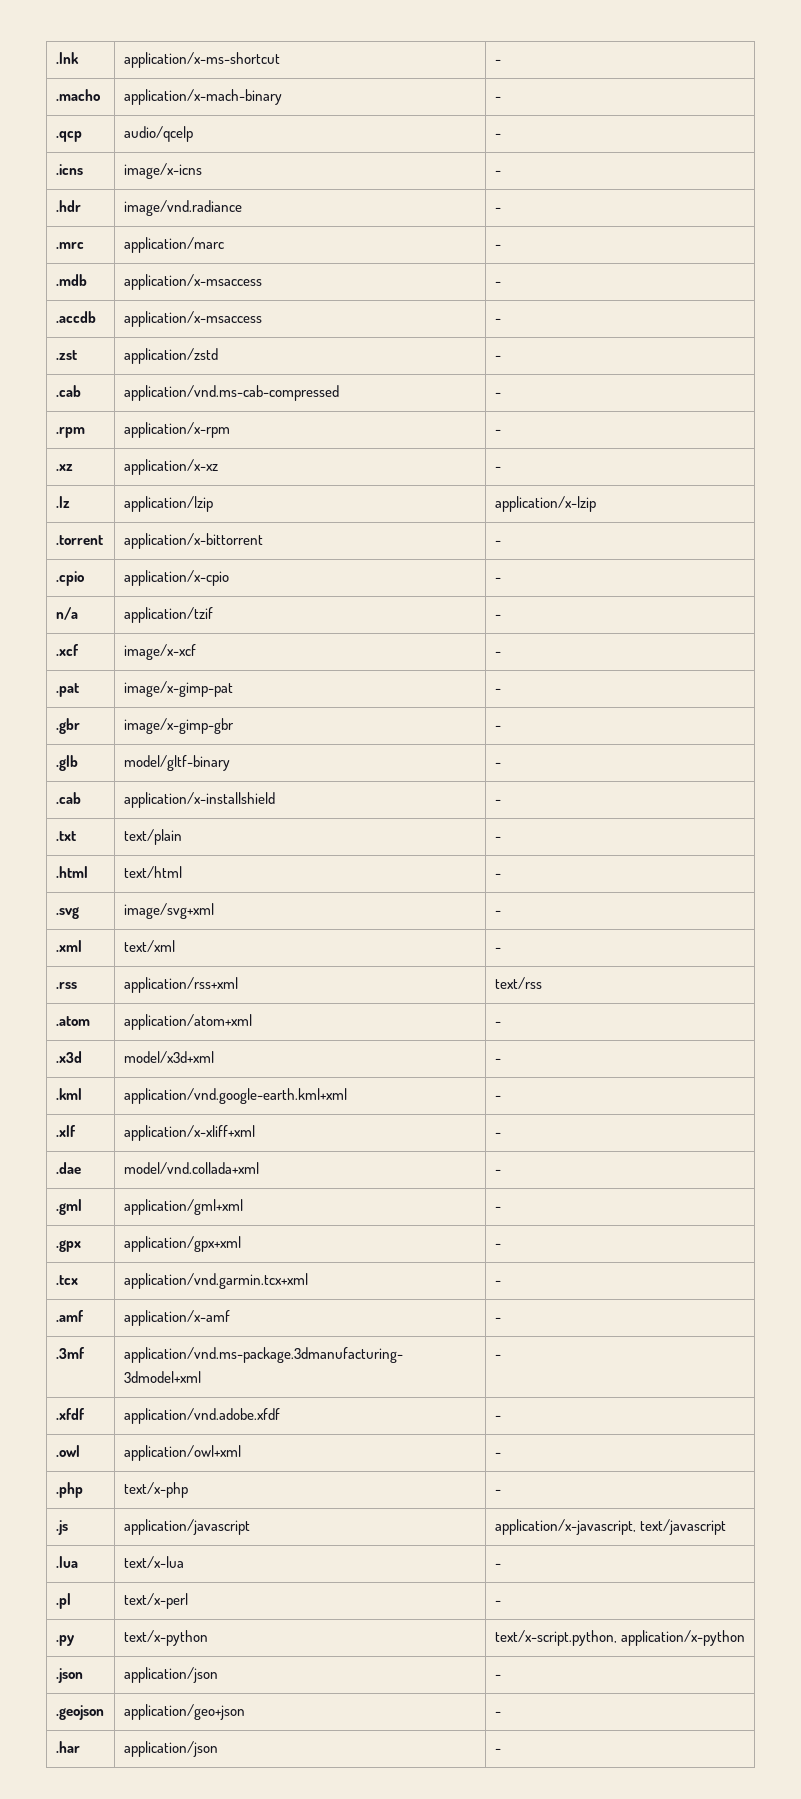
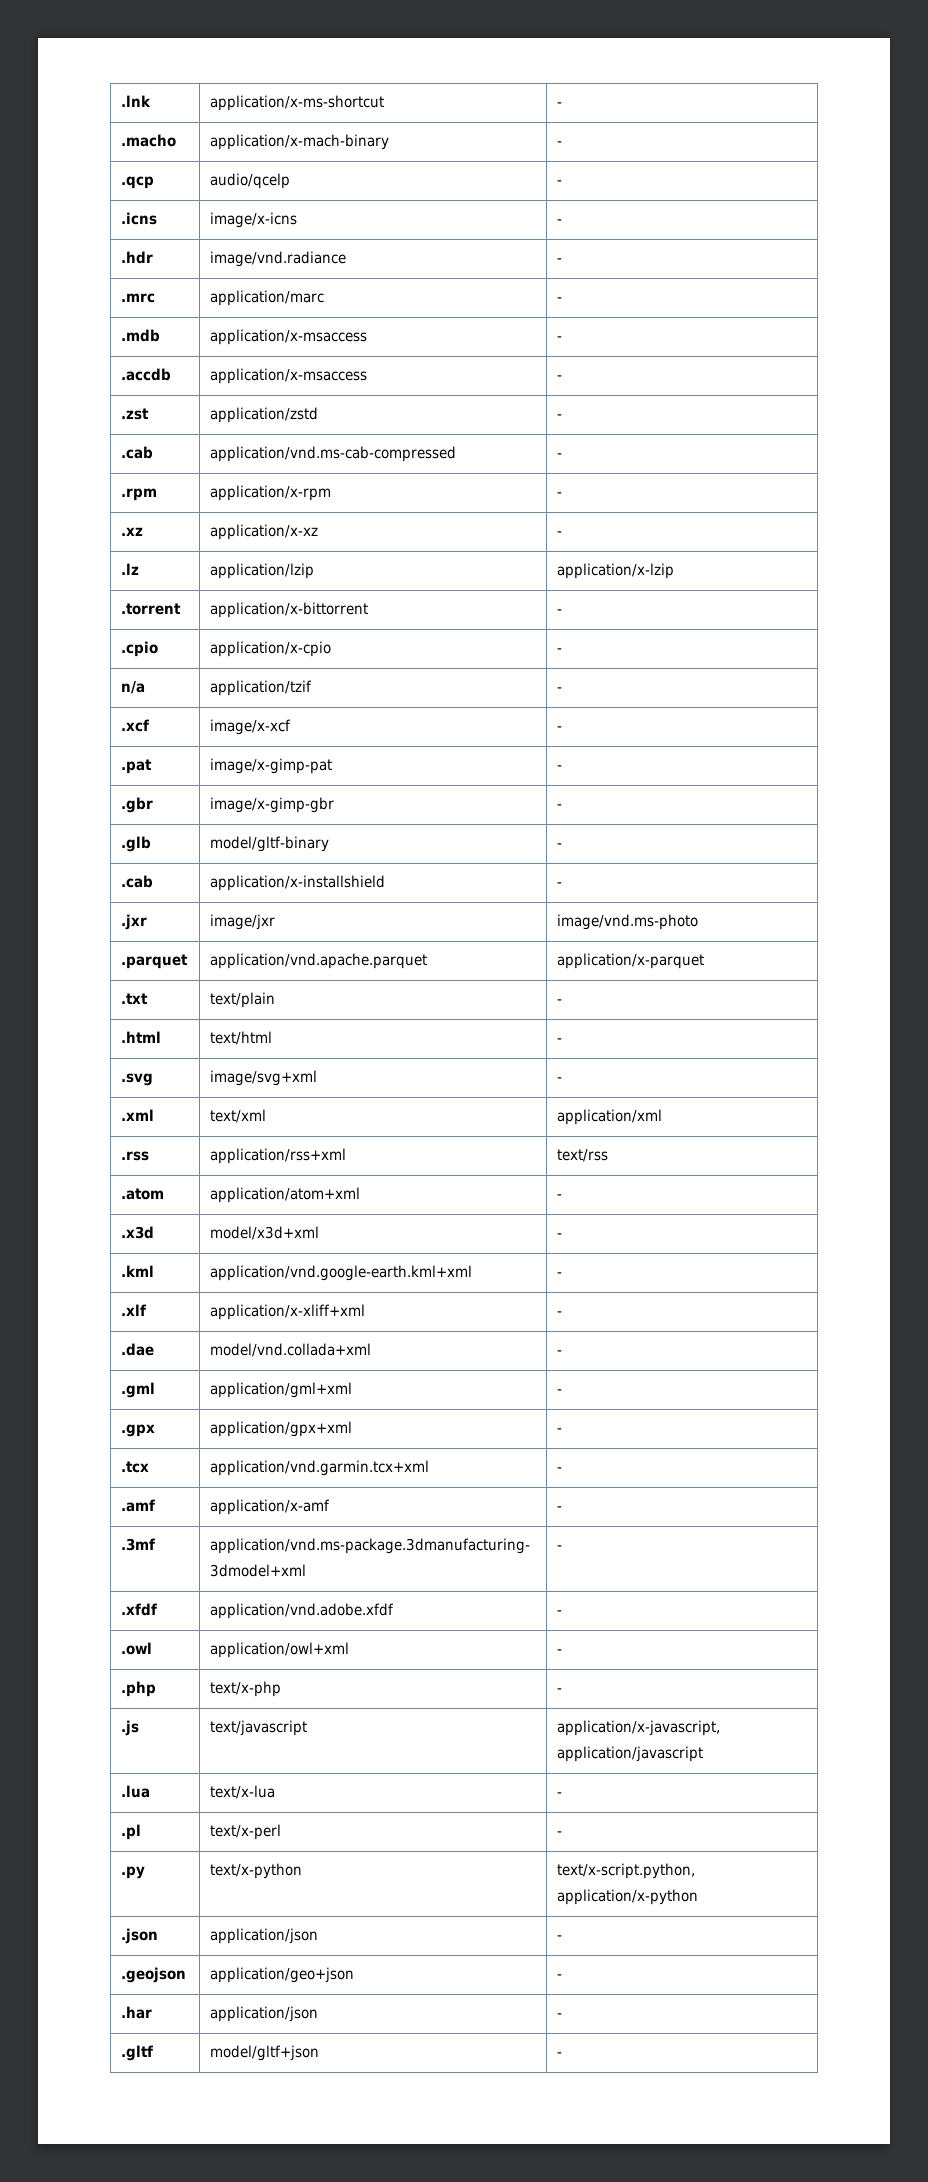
+ .jxr | image/jxr | image/vnd.ms-photo
+ .parquet | application/vnd.apache.parquet | application/x-parquet
- .xml | text/xml | -
+ .xml | text/xml | application/xml
- .js | application/javascript | application/x-javascript, text/javascript
+ .js | text/javascript | application/x-javascript, application/javascript
+ .gltf | model/gltf+json | -

